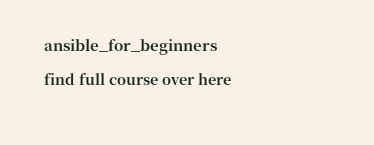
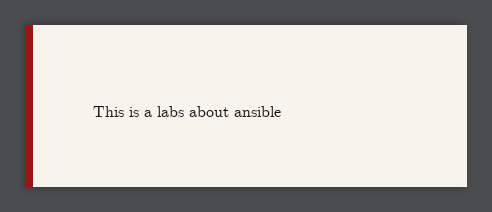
- ansible_for_beginners
- find full course over here
+ This is a labs about ansible

